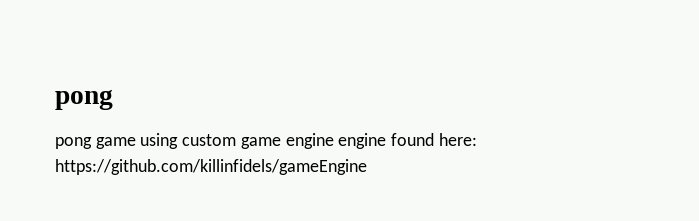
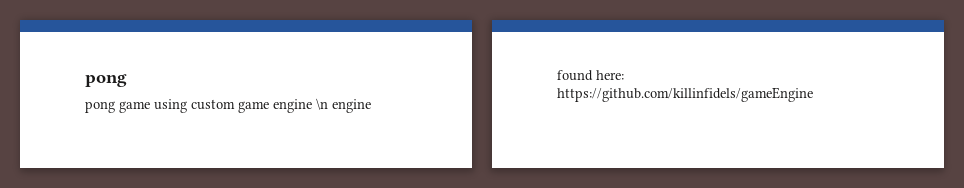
- pong game using custom game engine engine found here: https://github.com/killinfidels/gameEngine
+ pong game using custom game engine \n engine found here: https://github.com/killinfidels/gameEngine

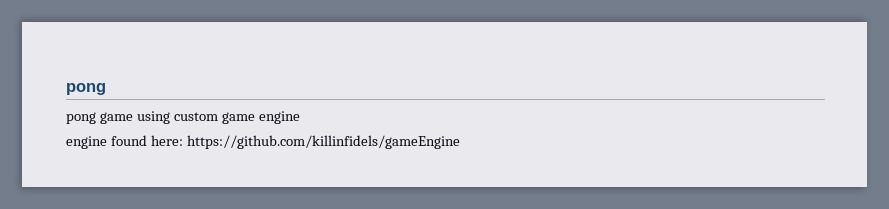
- pong game using custom game engine \n engine found here: https://github.com/killinfidels/gameEngine
+ pong game using custom game engine
+ engine found here: https://github.com/killinfidels/gameEngine

